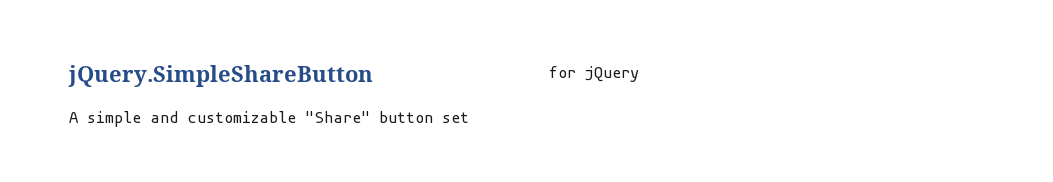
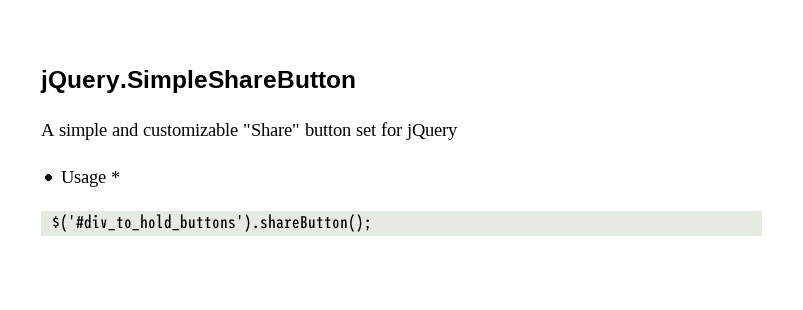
+ Usage *
+ $('#div_to_hold_buttons').shareButton();

